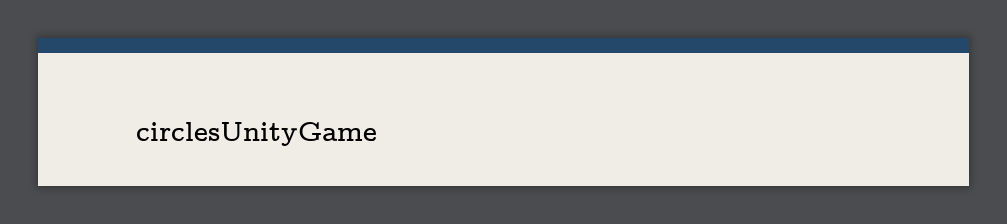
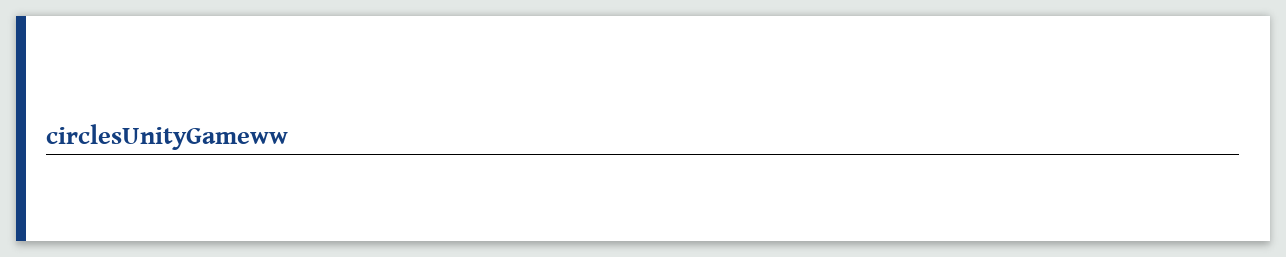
- circlesUnityGame
+ circlesUnityGameww

